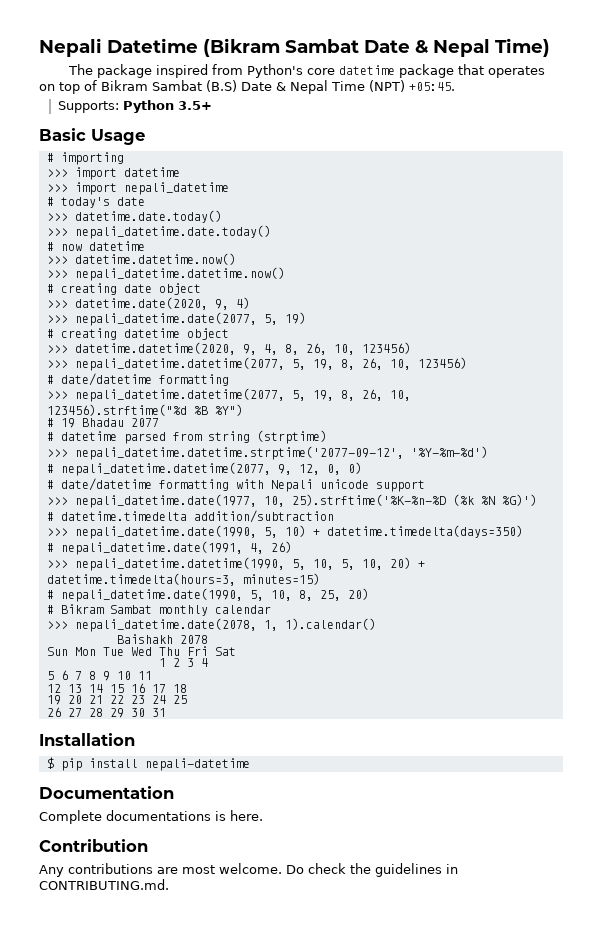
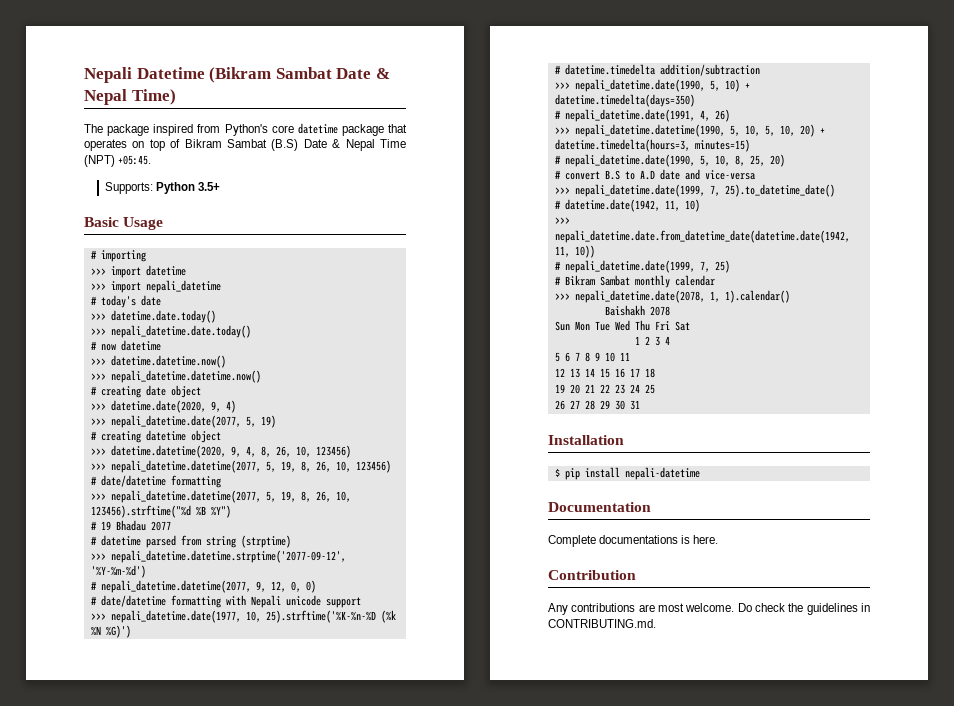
+ # convert B.S to A.D date and vice-versa
+ >>> nepali_datetime.date(1999, 7, 25).to_datetime_date()
+ # datetime.date(1942, 11, 10)
+ >>> nepali_datetime.date.from_datetime_date(datetime.date(1942, 11, 10))
+ # nepali_datetime.date(1999, 7, 25)

